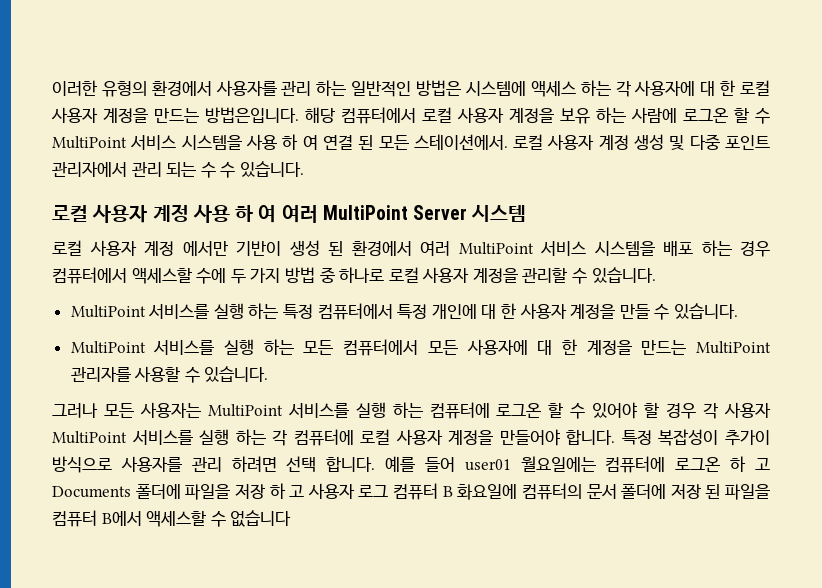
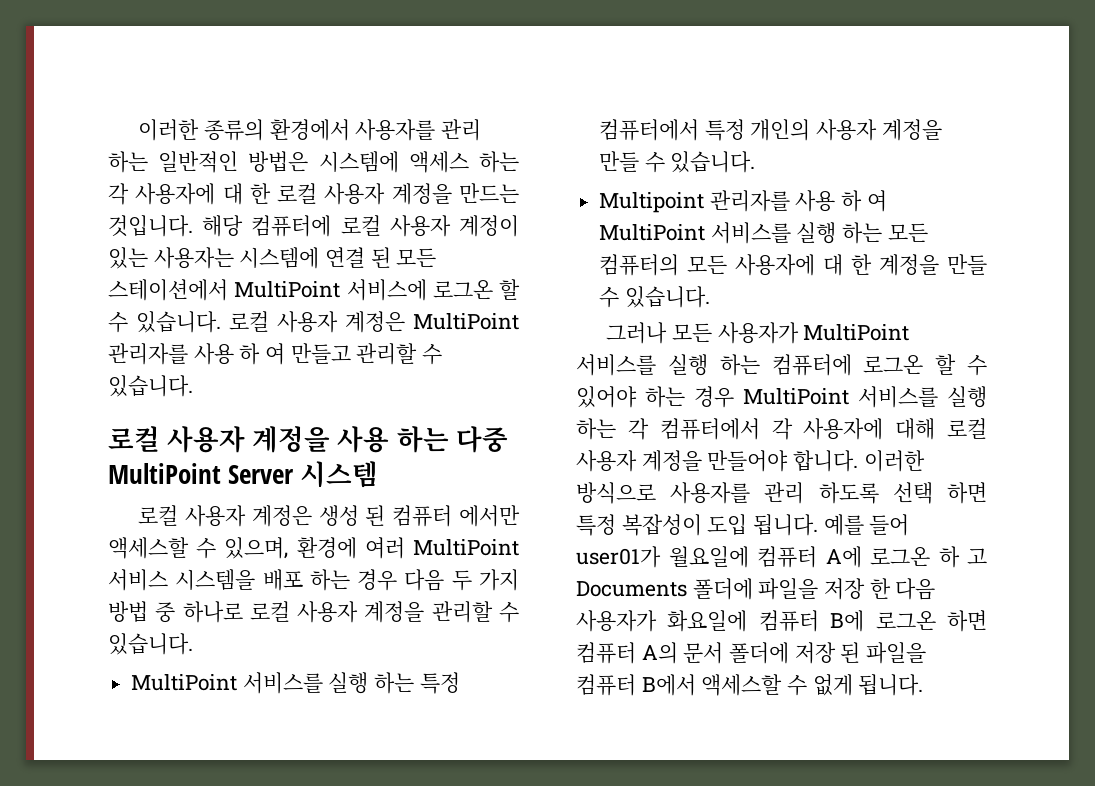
- 이러한 유형의 환경에서 사용자를 관리 하는 일반적인 방법은 시스템에 액세스 하는 각 사용자에 대 한 로컬 사용자 계정을 만드는 방법은입니다. 해당 컴퓨터에서 로컬 사용자 계정을 보유 하는 사람에 로그온 할 수 MultiPoint 서비스 시스템을 사용 하 여 연결 된 모든 스테이션에서. 로컬 사용자 계정 생성 및 다중 포인트 관리자에서 관리 되는 수 수 있습니다.
+ 이러한 종류의 환경에서 사용자를 관리 하는 일반적인 방법은 시스템에 액세스 하는 각 사용자에 대 한 로컬 사용자 계정을 만드는 것입니다. 해당 컴퓨터에 로컬 사용자 계정이 있는 사용자는 시스템에 연결 된 모든 스테이션에서 MultiPoint 서비스에 로그온 할 수 있습니다. 로컬 사용자 계정은 MultiPoint 관리자를 사용 하 여 만들고 관리할 수 있습니다.
- 로컬 사용자 계정 사용 하 여 여러 MultiPoint Server 시스템
+ 로컬 사용자 계정을 사용 하는 다중 MultiPoint Server 시스템
- 로컬 사용자 계정 에서만 기반이 생성 된 환경에서 여러 MultiPoint 서비스 시스템을 배포 하는 경우 컴퓨터에서 액세스할 수에 두 가지 방법 중 하나로 로컬 사용자 계정을 관리할 수 있습니다.
+ 로컬 사용자 계정은 생성 된 컴퓨터 에서만 액세스할 수 있으며, 환경에 여러 MultiPoint 서비스 시스템을 배포 하는 경우 다음 두 가지 방법 중 하나로 로컬 사용자 계정을 관리할 수 있습니다.
- MultiPoint 서비스를 실행 하는 특정 컴퓨터에서 특정 개인에 대 한 사용자 계정을 만들 수 있습니다.
+ MultiPoint 서비스를 실행 하는 특정 컴퓨터에서 특정 개인의 사용자 계정을 만들 수 있습니다.
- MultiPoint 서비스를 실행 하는 모든 컴퓨터에서 모든 사용자에 대 한 계정을 만드는 MultiPoint 관리자를 사용할 수 있습니다.
+ Multipoint 관리자를 사용 하 여 MultiPoint 서비스를 실행 하는 모든 컴퓨터의 모든 사용자에 대 한 계정을 만들 수 있습니다.
- 그러나 모든 사용자는 MultiPoint 서비스를 실행 하는 컴퓨터에 로그온 할 수 있어야 할 경우 각 사용자 MultiPoint 서비스를 실행 하는 각 컴퓨터에 로컬 사용자 계정을 만들어야 합니다.
+ 그러나 모든 사용자가 MultiPoint 서비스를 실행 하는 컴퓨터에 로그온 할 수 있어야 하는 경우 MultiPoint 서비스를 실행 하는 각 컴퓨터에서 각 사용자에 대해 로컬 사용자 계정을 만들어야 합니다.
- 특정 복잡성이 추가이 방식으로 사용자를 관리 하려면 선택 합니다. 예를 들어 user01 월요일에는 컴퓨터에 로그온 하 고 Documents 폴더에 파일을 저장 하 고 사용자 로그 컴퓨터 B 화요일에 컴퓨터의 문서 폴더에 저장 된 파일을 컴퓨터 B에서 액세스할 수 없습니다
+ 이러한 방식으로 사용자를 관리 하도록 선택 하면 특정 복잡성이 도입 됩니다. 예를 들어 user01가 월요일에 컴퓨터 A에 로그온 하 고 Documents 폴더에 파일을 저장 한 다음 사용자가 화요일에 컴퓨터 B에 로그온 하면 컴퓨터 A의 문서 폴더에 저장 된 파일을 컴퓨터 B에서 액세스할 수 없게 됩니다.

